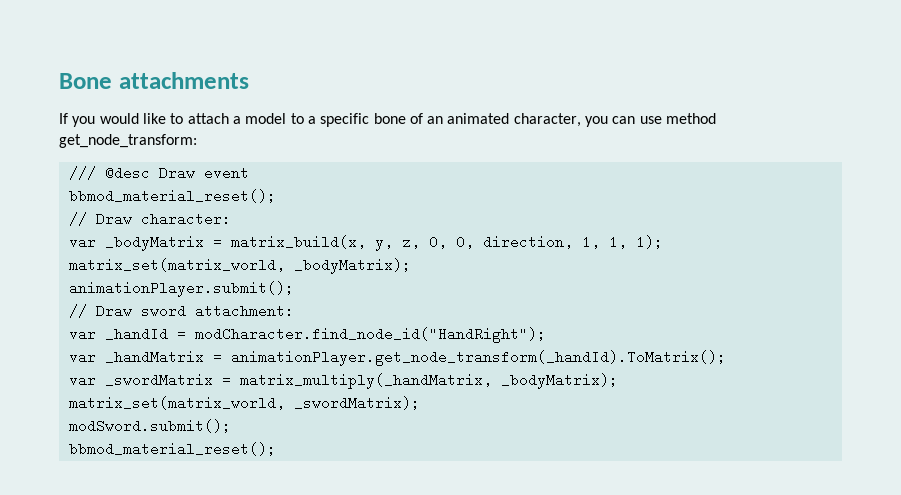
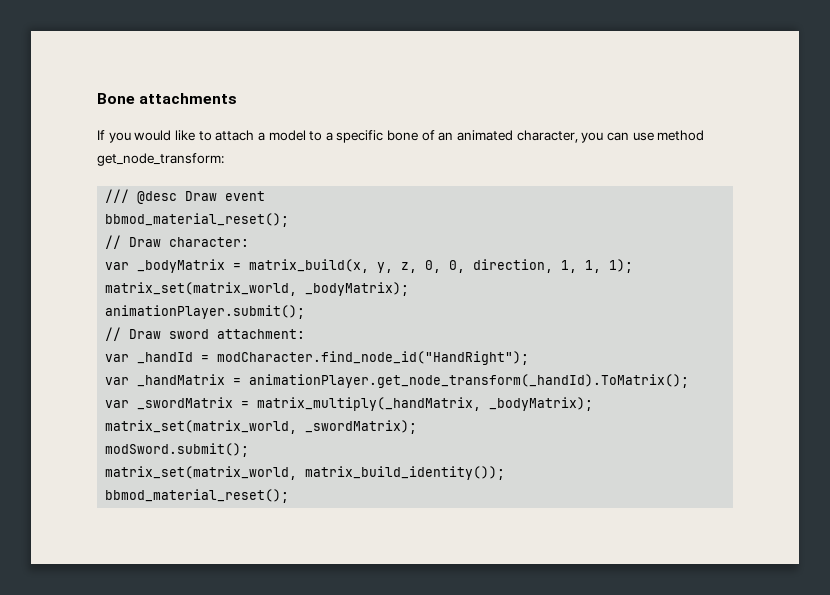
+ matrix_set(matrix_world, matrix_build_identity());

